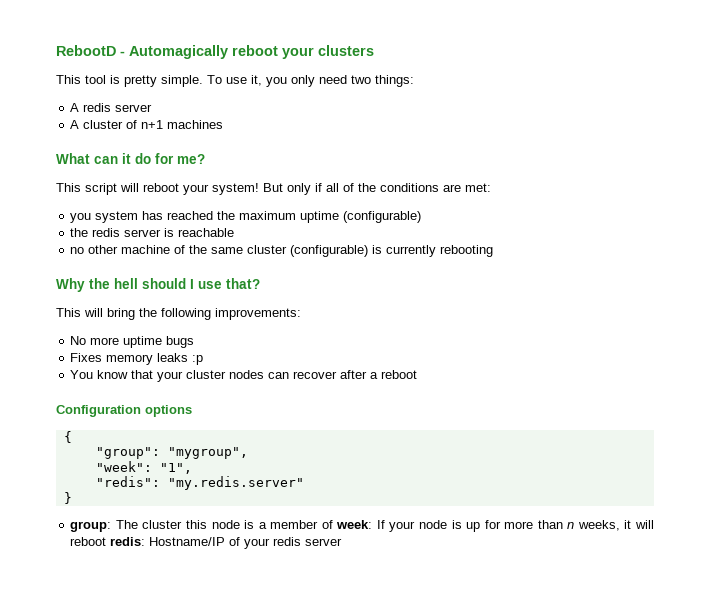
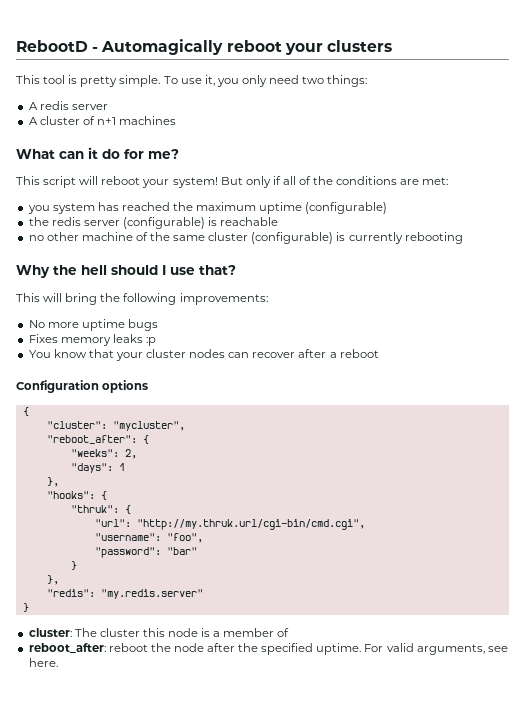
- the redis server is reachable
+ the redis server (configurable) is reachable
- "group": "mygroup",
- "week": "1",
+ "cluster": "mycluster",
+ "reboot_after": {
+ "weeks": 2,
+ "days": 1
+ },
+ "hooks": {
+ "thruk": {
+ "url": "http://my.thruk.url/cgi-bin/cmd.cgi",
+ "username": "foo",
+ "password": "bar"
+ }
+ },
- group: The cluster this node is a member of week: If your node is up for more than n weeks, it will reboot redis: Hostname/IP of your redis server
+ cluster: The cluster this node is a member of
+ reboot_after: reboot the node after the specified uptime. For valid arguments, see here.

